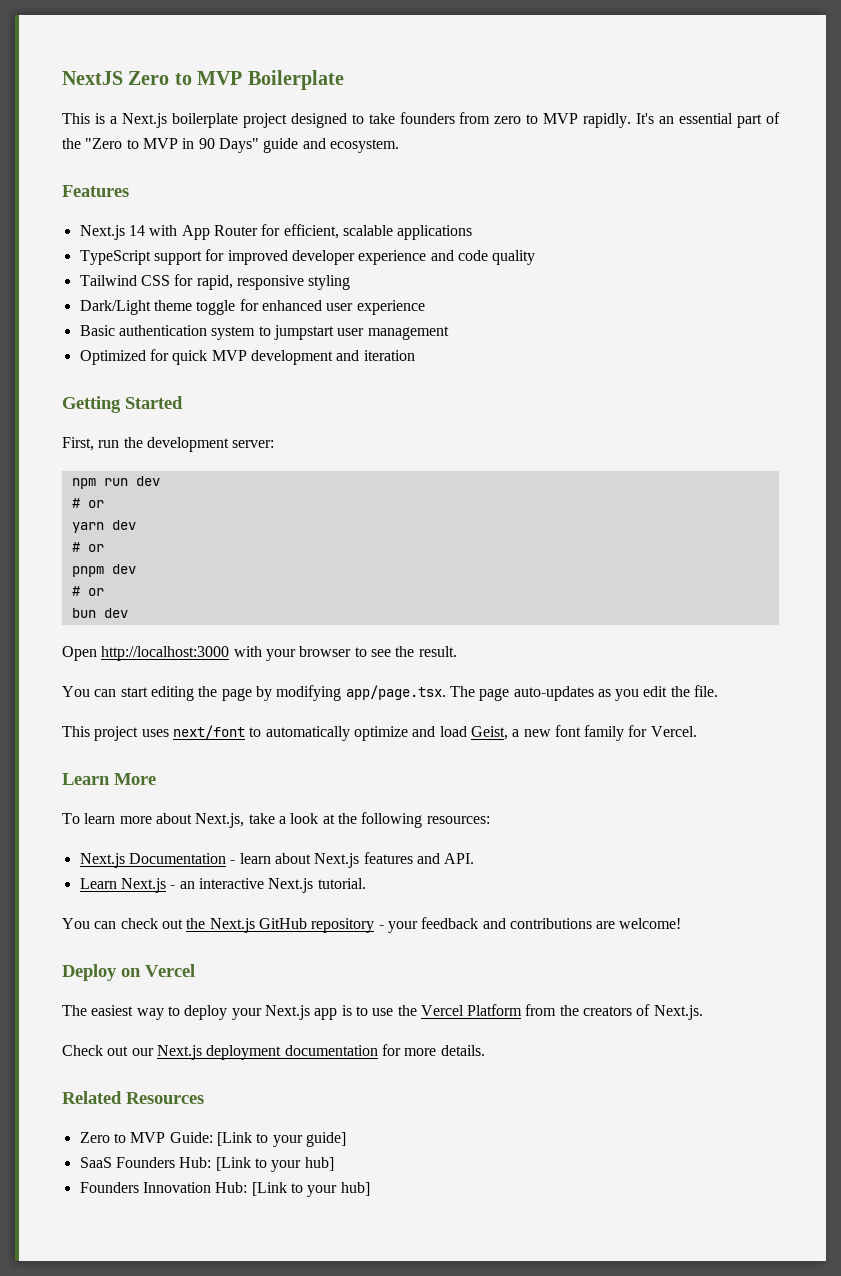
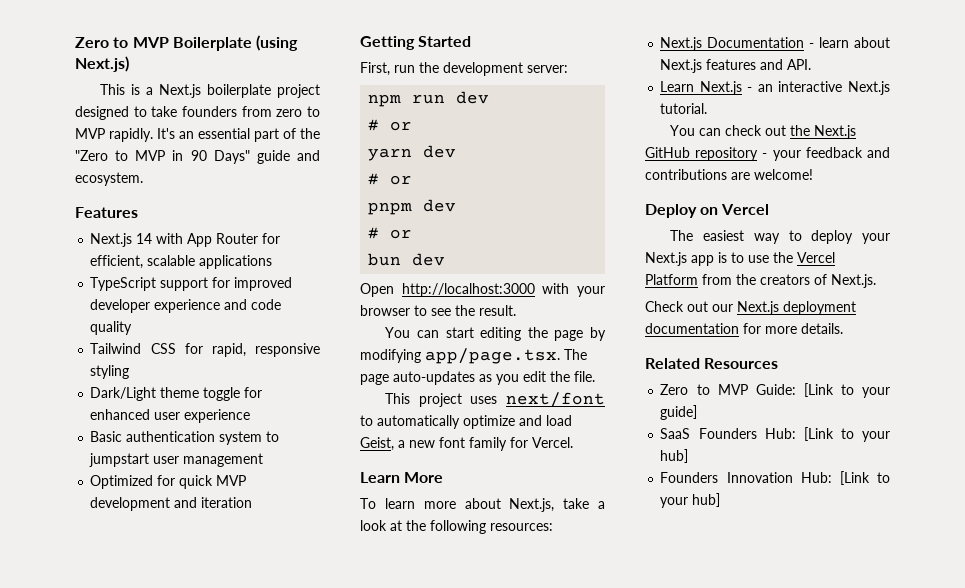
- NextJS Zero to MVP Boilerplate
+ Zero to MVP Boilerplate (using Next.js)

